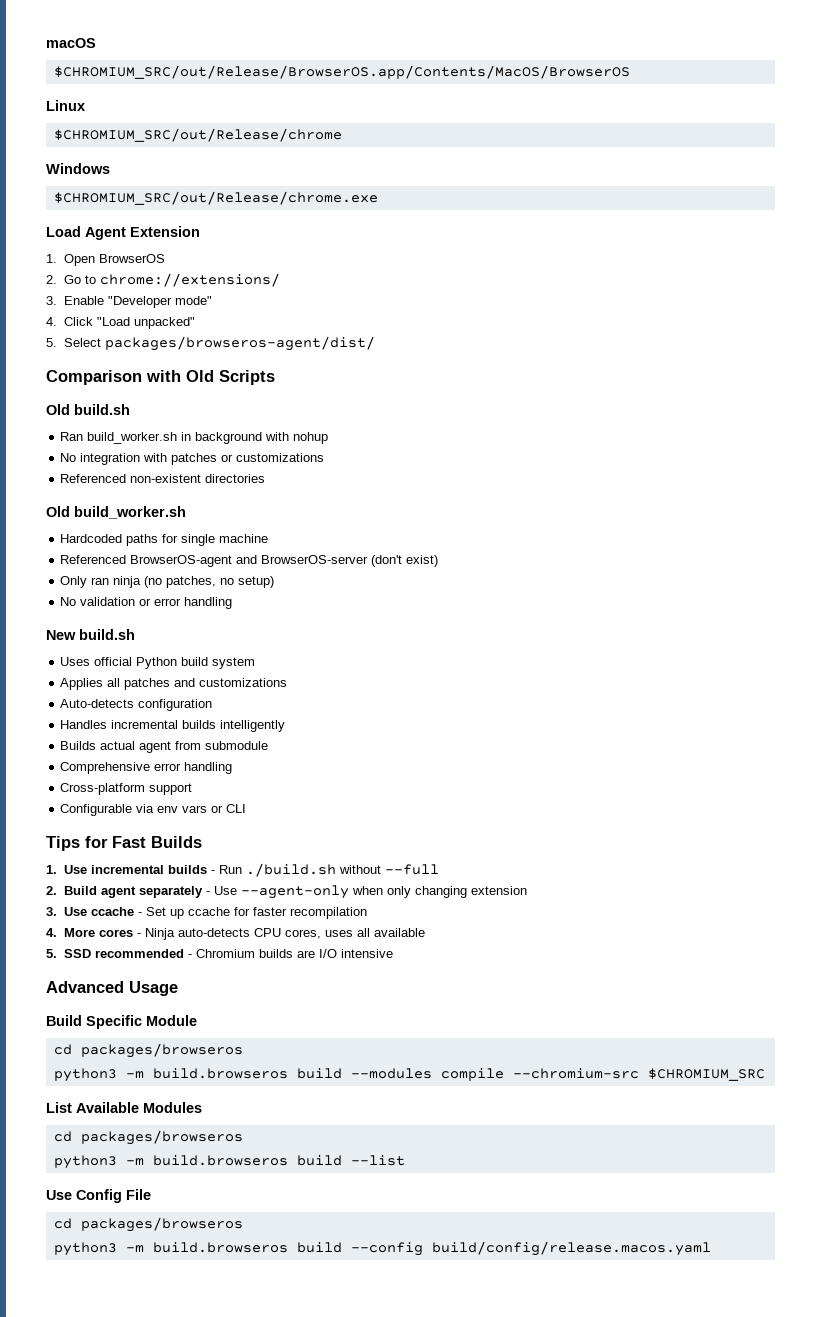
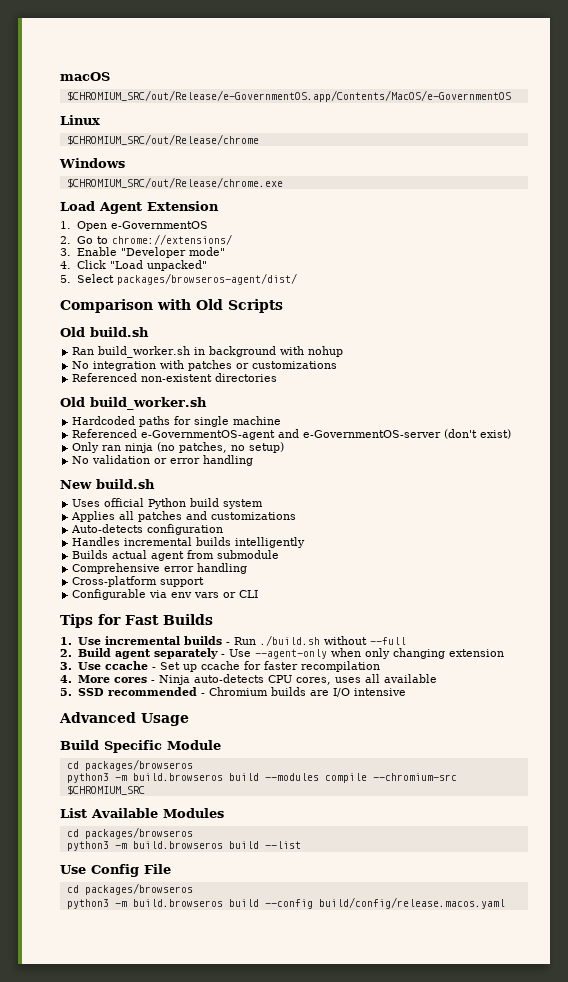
- $CHROMIUM_SRC/out/Release/BrowserOS.app/Contents/MacOS/BrowserOS
+ $CHROMIUM_SRC/out/Release/e-GovernmentOS.app/Contents/MacOS/e-GovernmentOS
- 1. Open BrowserOS
+ 1. Open e-GovernmentOS
- Referenced BrowserOS-agent and BrowserOS-server (don't exist)
+ Referenced e-GovernmentOS-agent and e-GovernmentOS-server (don't exist)

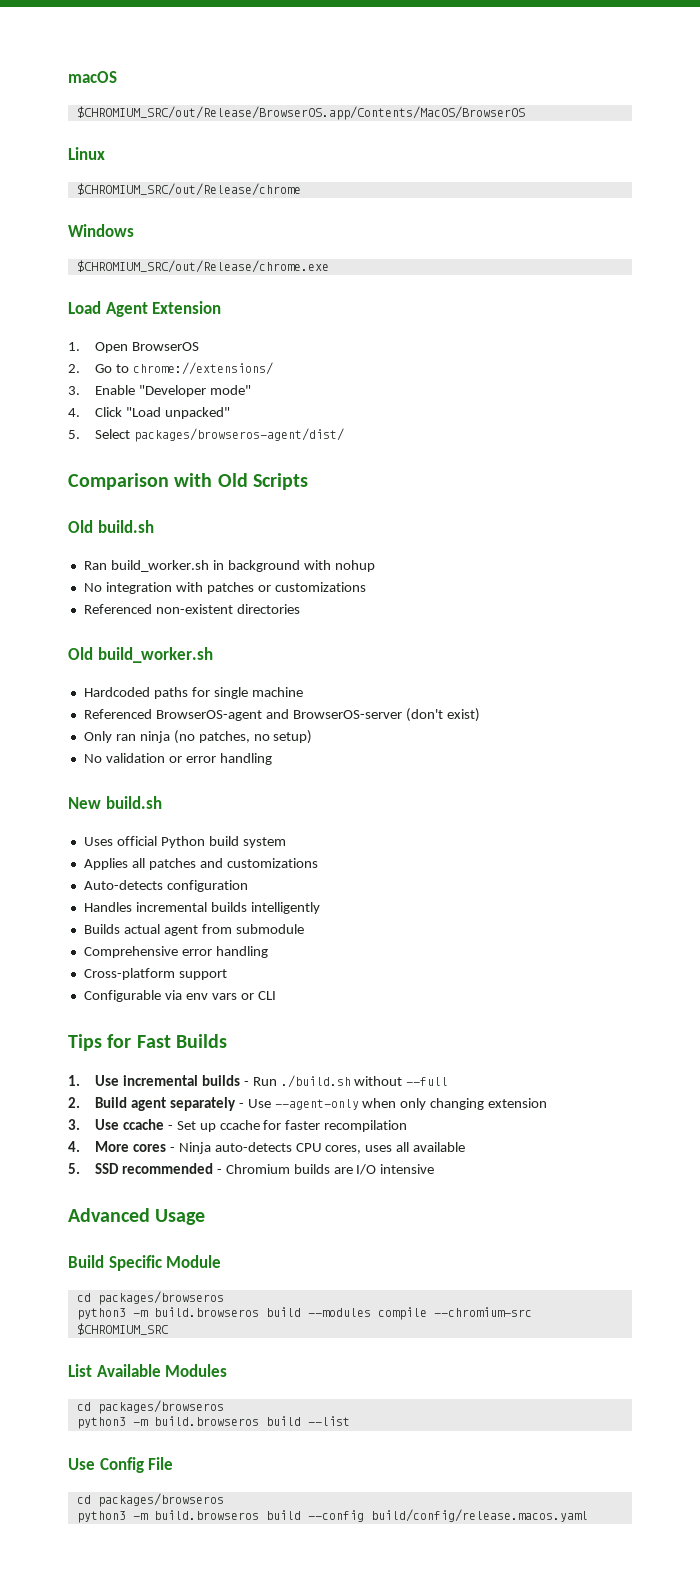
- $CHROMIUM_SRC/out/Release/e-GovernmentOS.app/Contents/MacOS/e-GovernmentOS
+ $CHROMIUM_SRC/out/Release/BrowserOS.app/Contents/MacOS/BrowserOS
- 1. Open e-GovernmentOS
+ 1. Open BrowserOS
- Referenced e-GovernmentOS-agent and e-GovernmentOS-server (don't exist)
+ Referenced BrowserOS-agent and BrowserOS-server (don't exist)

